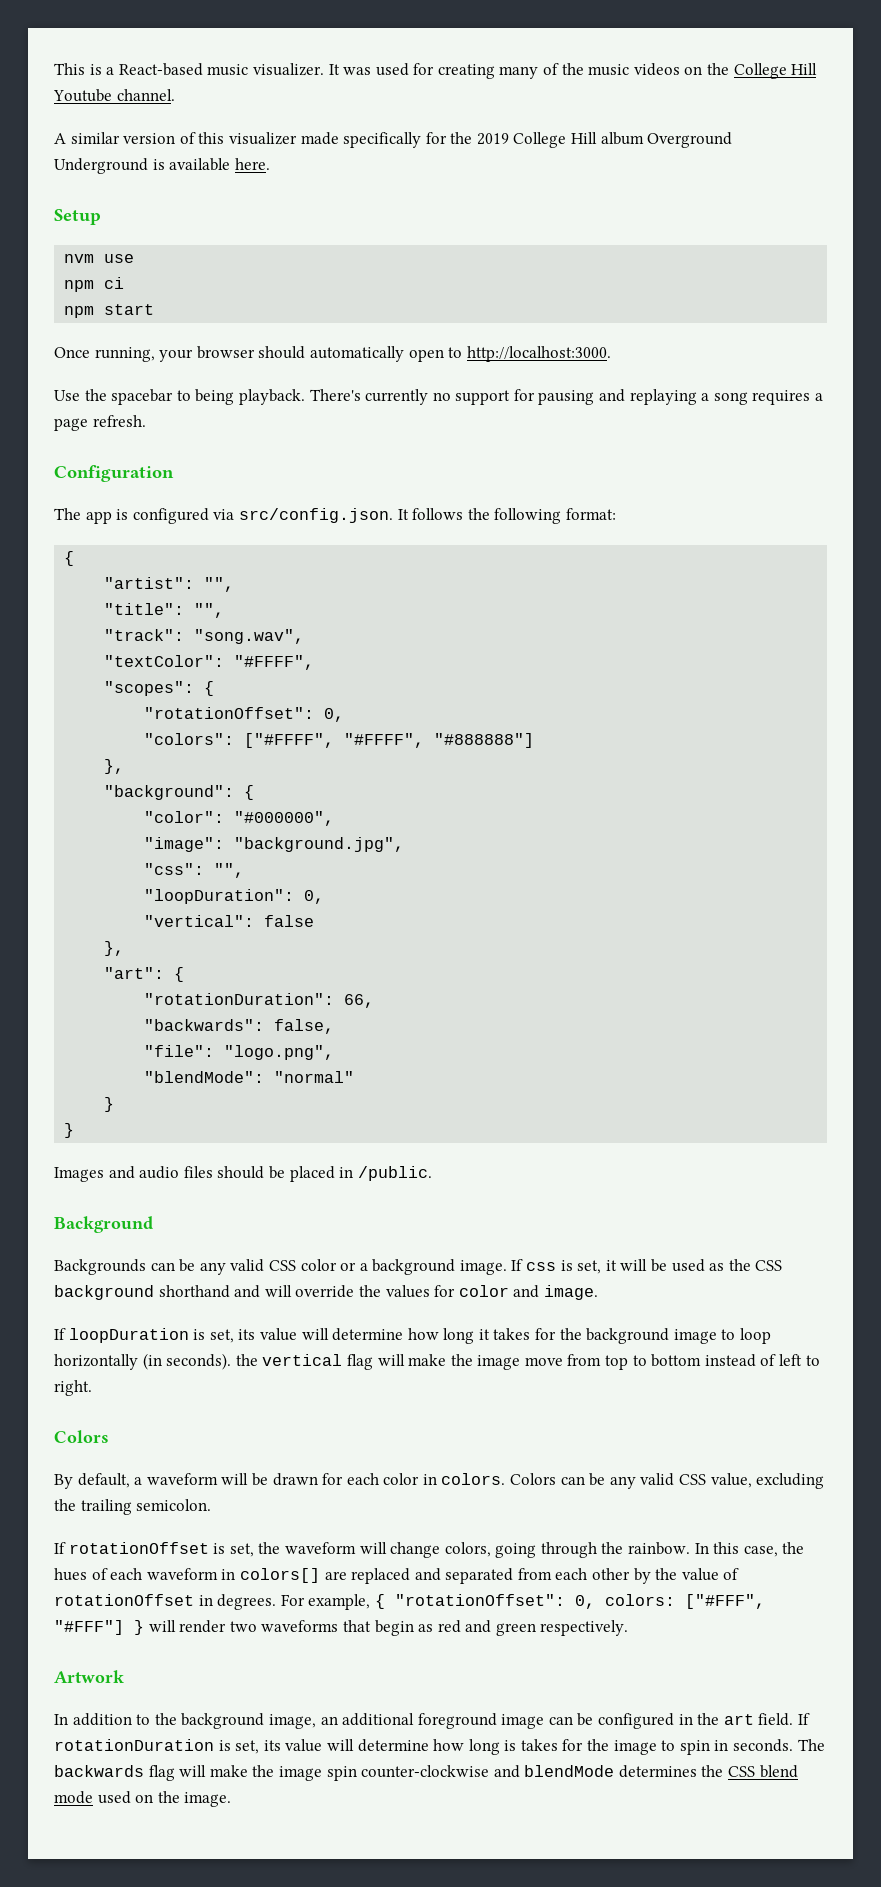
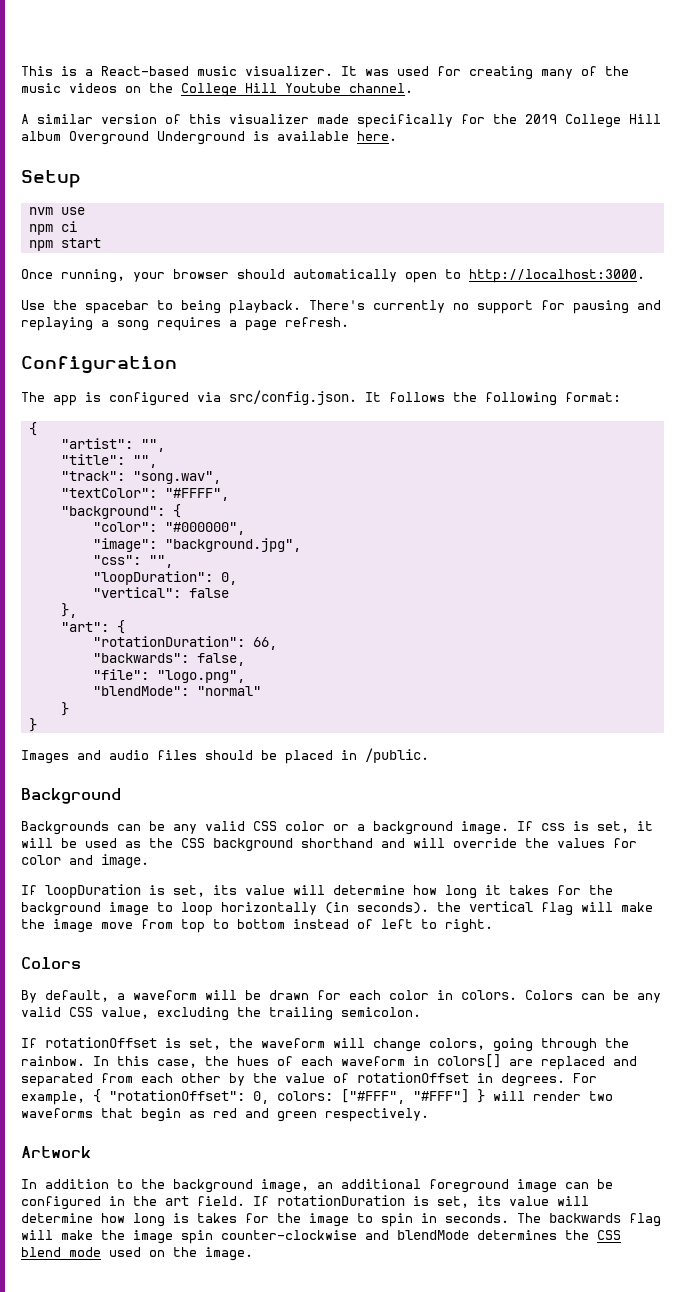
- "scopes": {
- "rotationOffset": 0,
- "colors": ["#FFFF", "#FFFF", "#888888"]
- },

